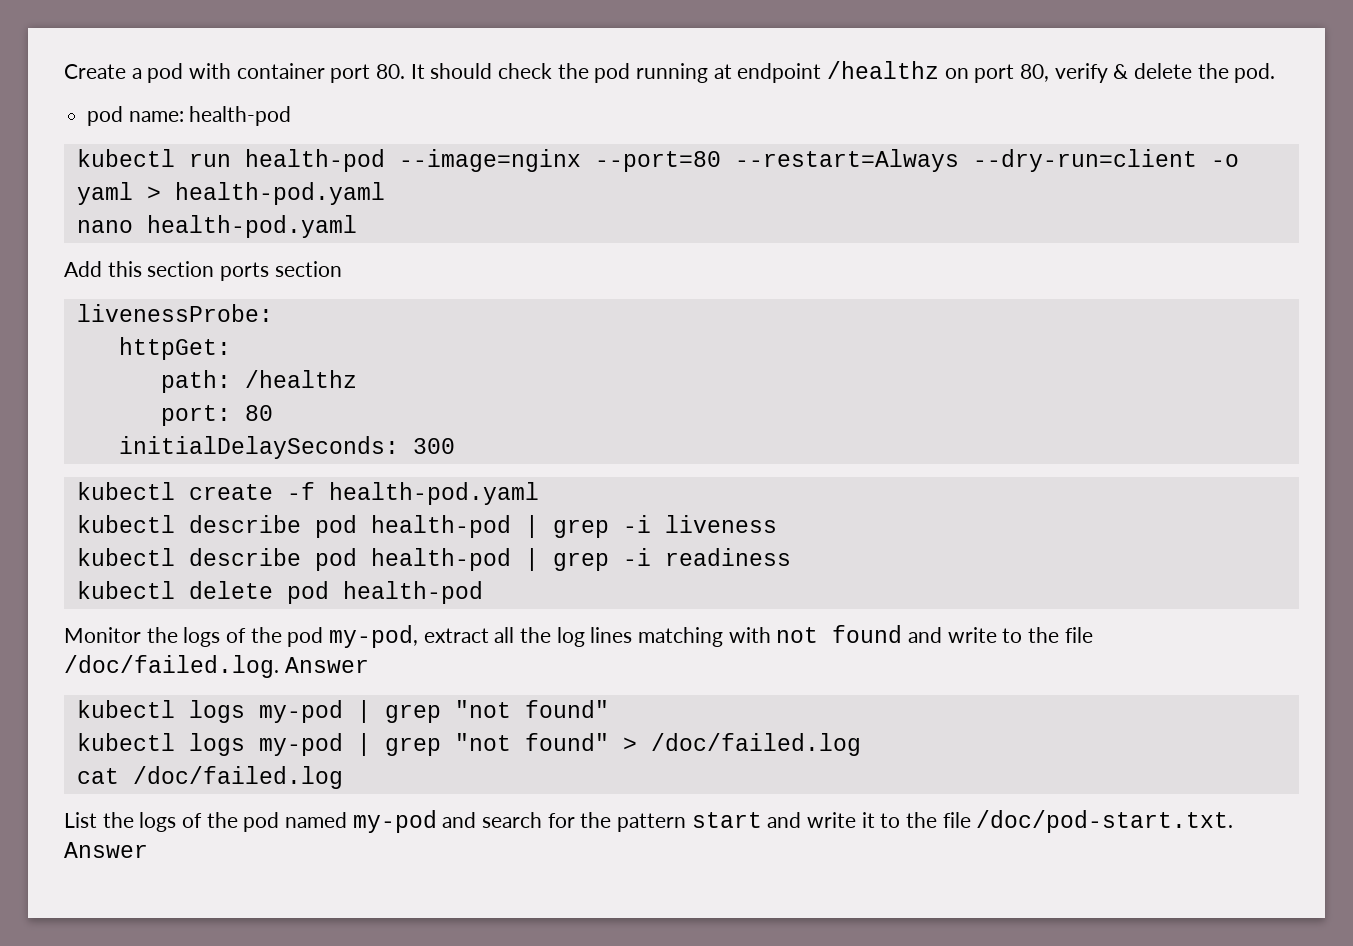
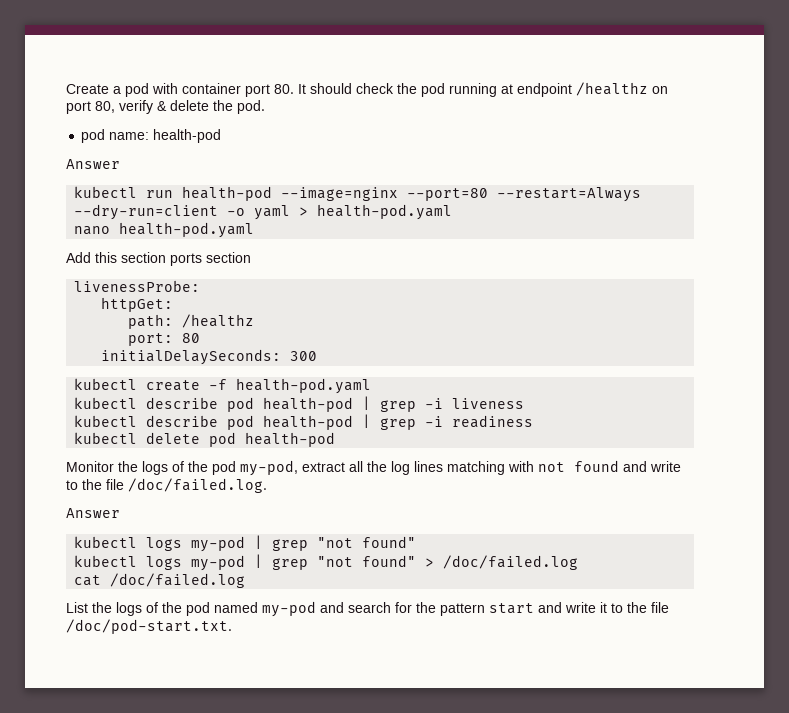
  pod name: health-pod
+ Answer
- Monitor the logs of the pod my-pod, extract all the log lines matching with not found and write to the file /doc/failed.log. Answer
+ Monitor the logs of the pod my-pod, extract all the log lines matching with not found and write to the file /doc/failed.log.
+ Answer
- List the logs of the pod named my-pod and search for the pattern start and write it to the file /doc/pod-start.txt. Answer
+ List the logs of the pod named my-pod and search for the pattern start and write it to the file /doc/pod-start.txt.

